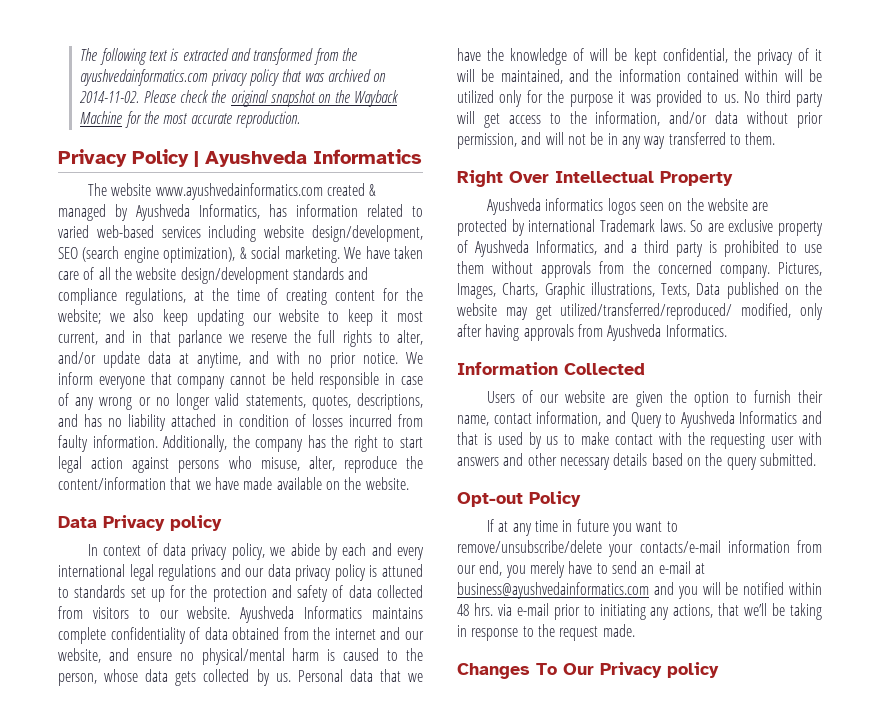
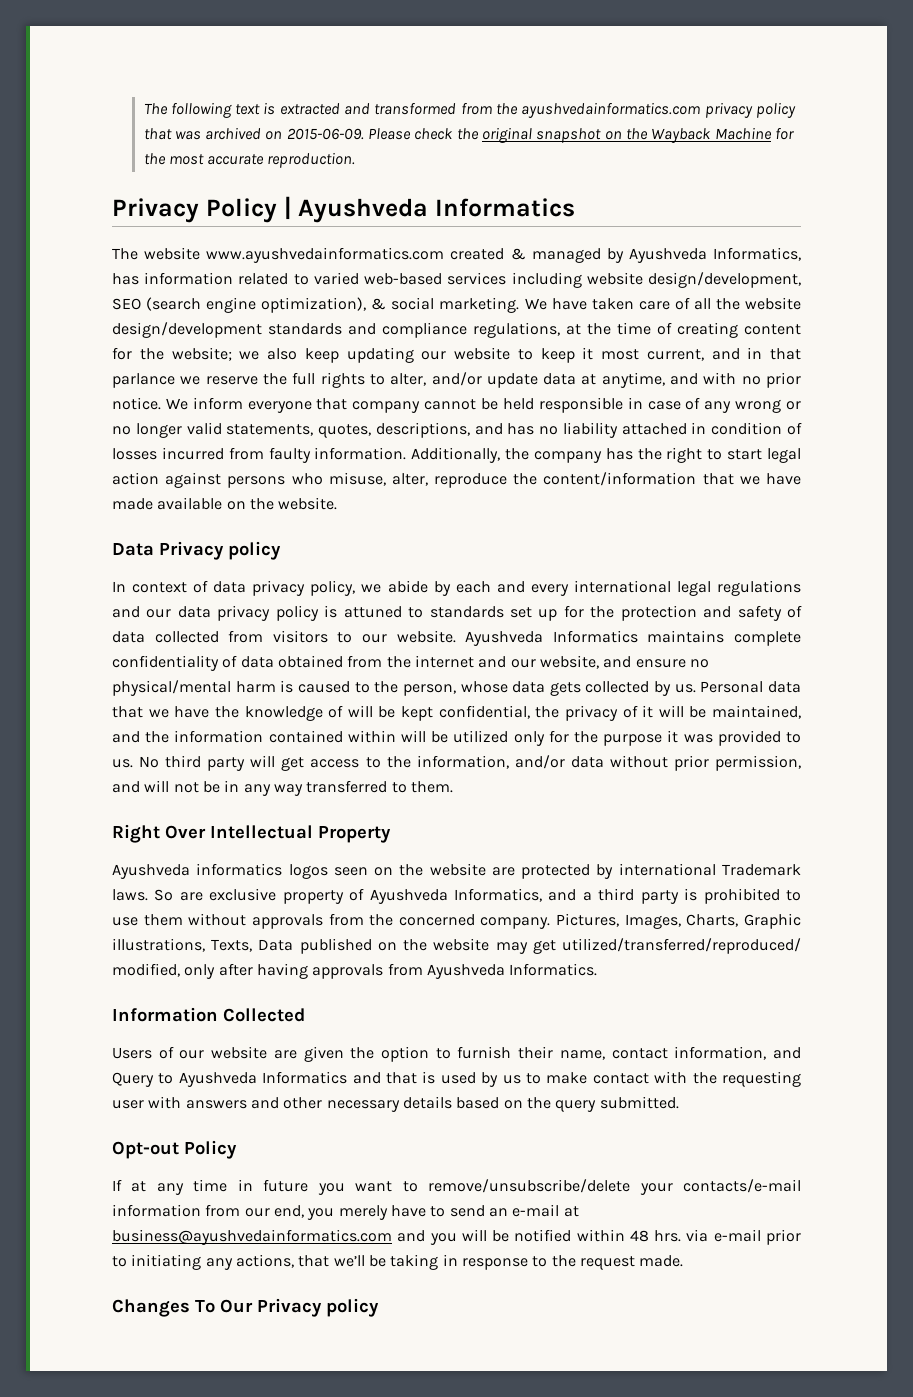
- The following text is extracted and transformed from the ayushvedainformatics.com privacy policy that was archived on 2014-11-02.
+ The following text is extracted and transformed from the ayushvedainformatics.com privacy policy that was archived on 2015-06-09.

